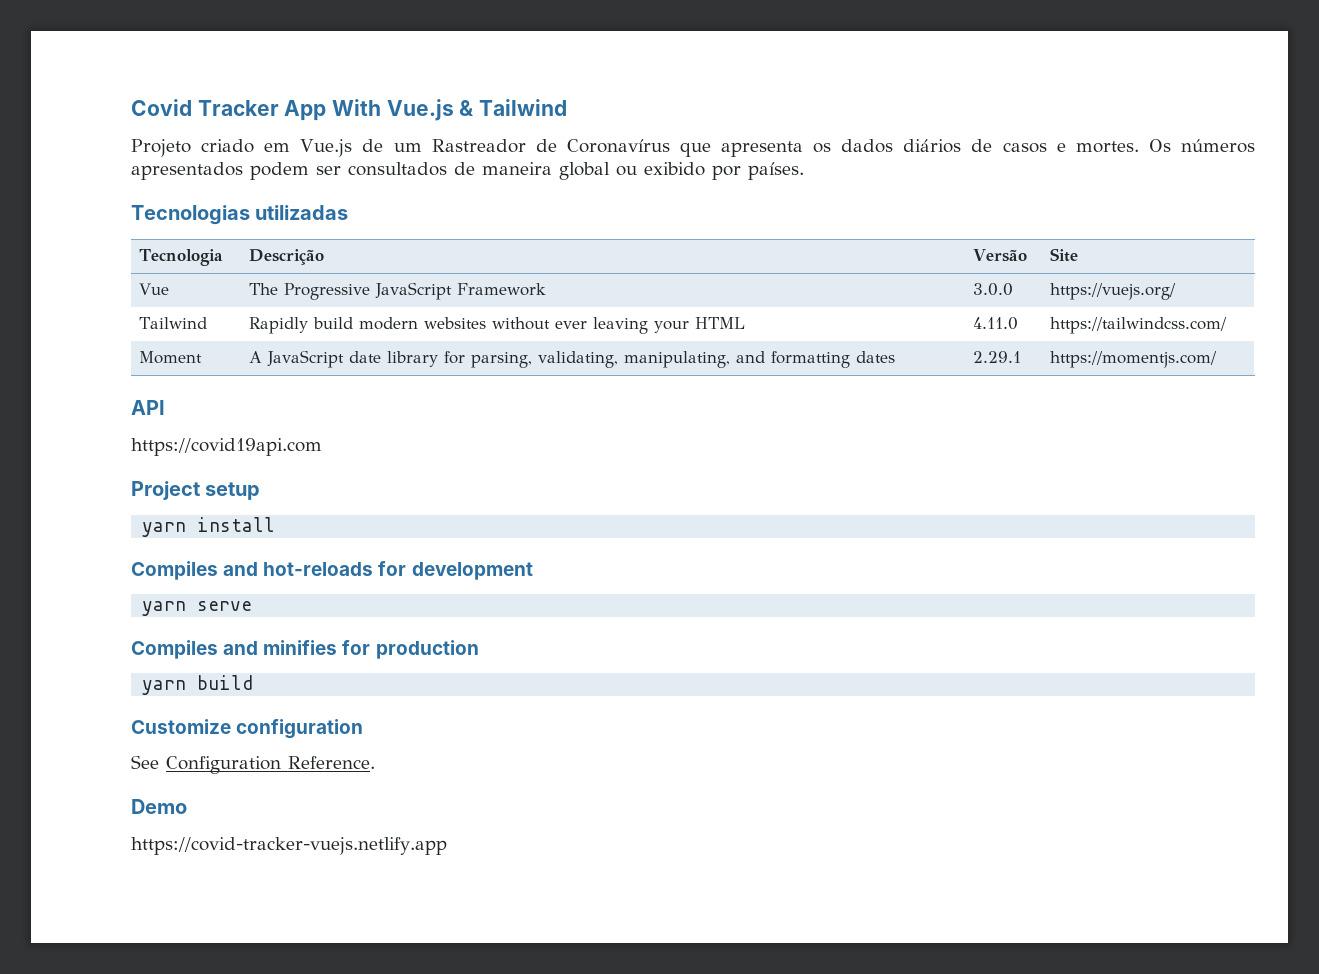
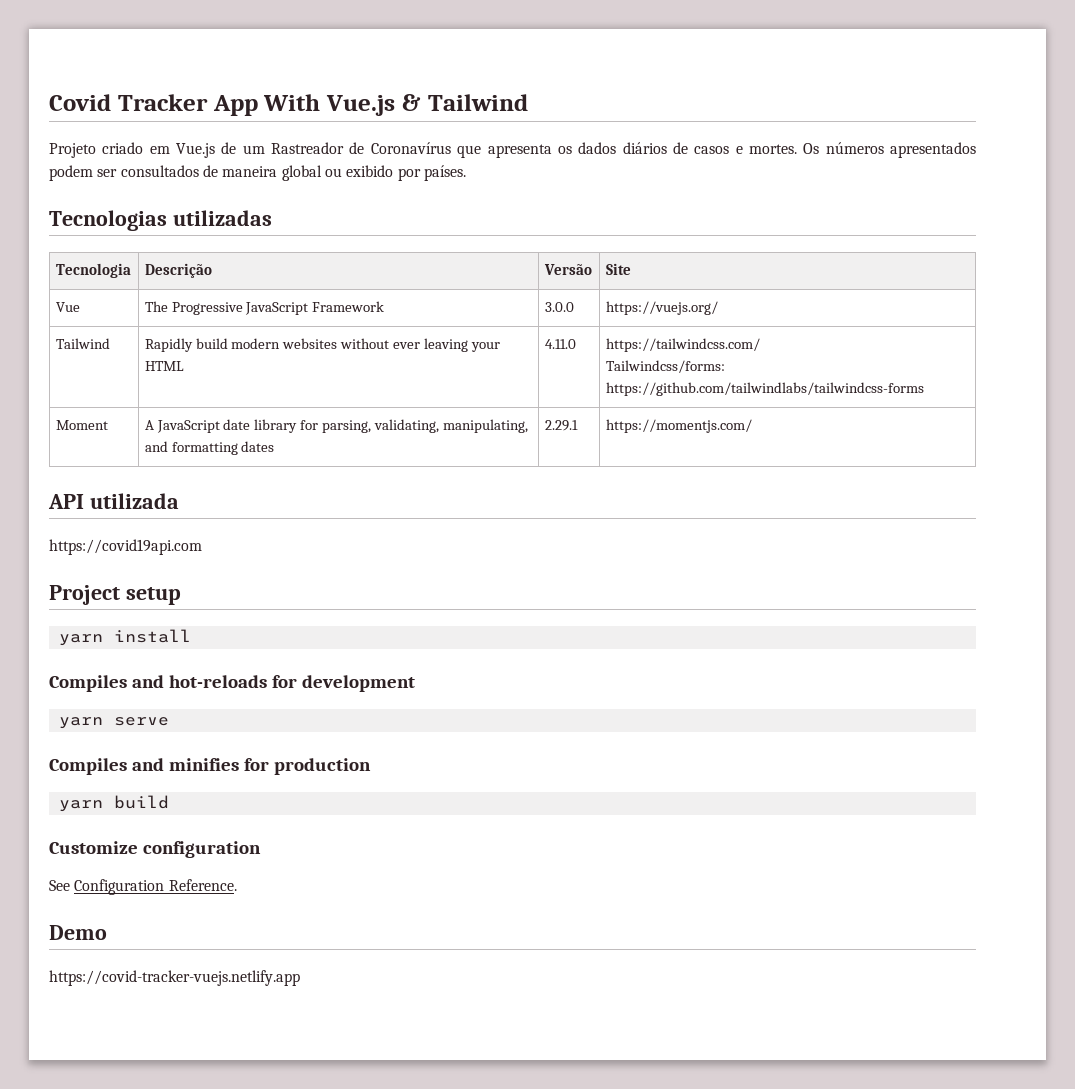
  Tailwind | Rapidly build modern websites without ever leaving your HTML | 4.11.0 | https://tailwindcss.com/
+ Tailwindcss/forms: https://github.com/tailwindlabs/tailwindcss-forms
- API
+ API utilizada

